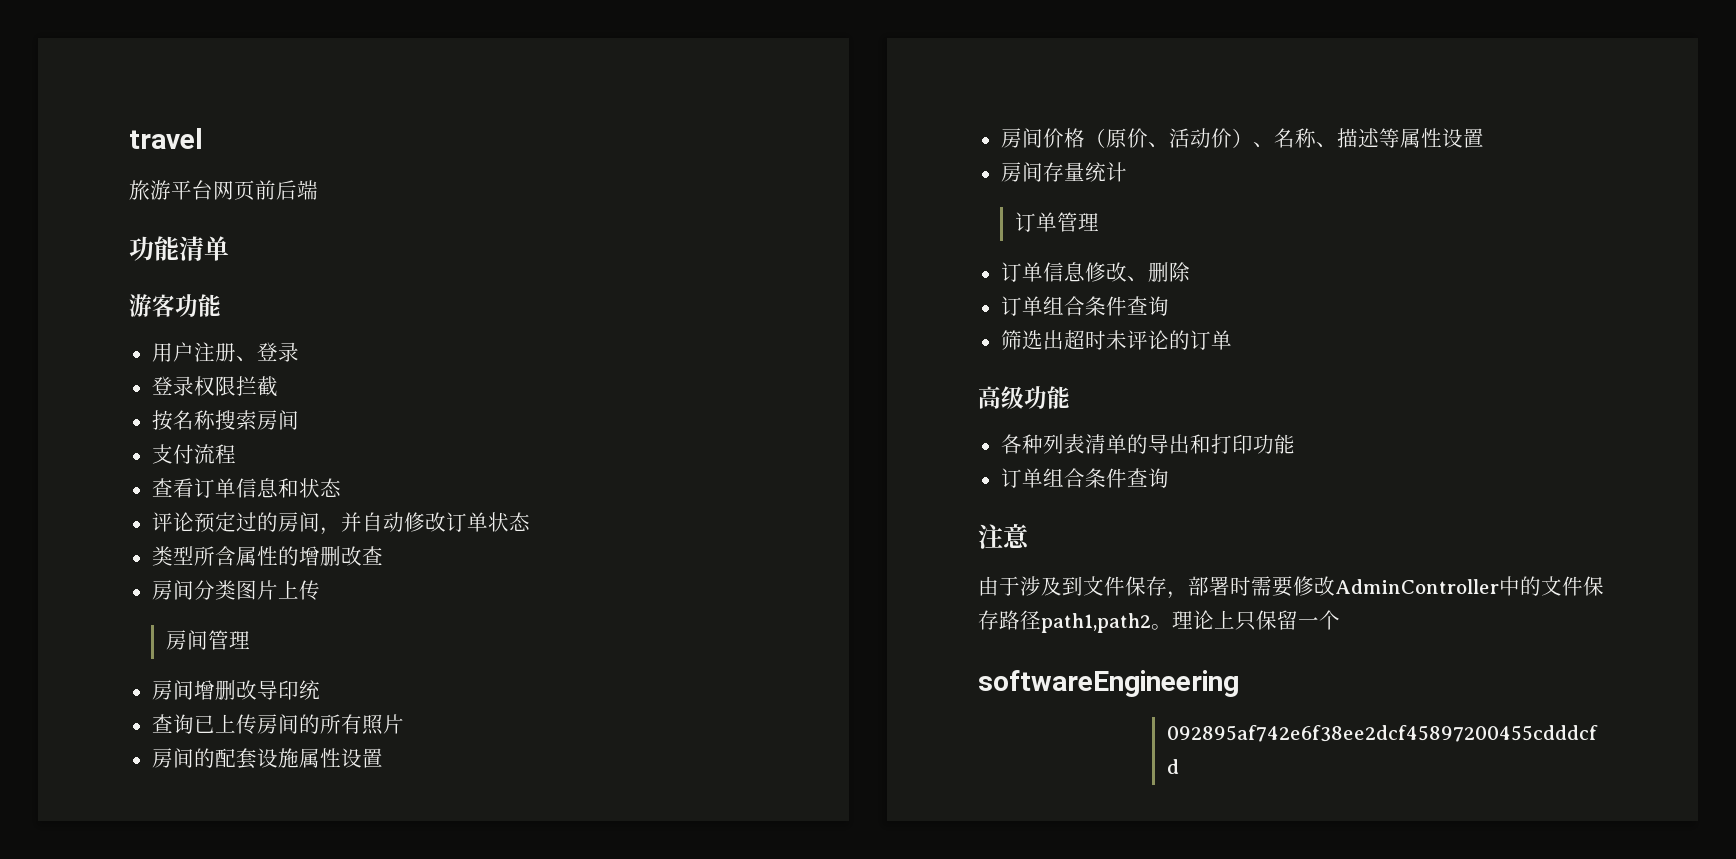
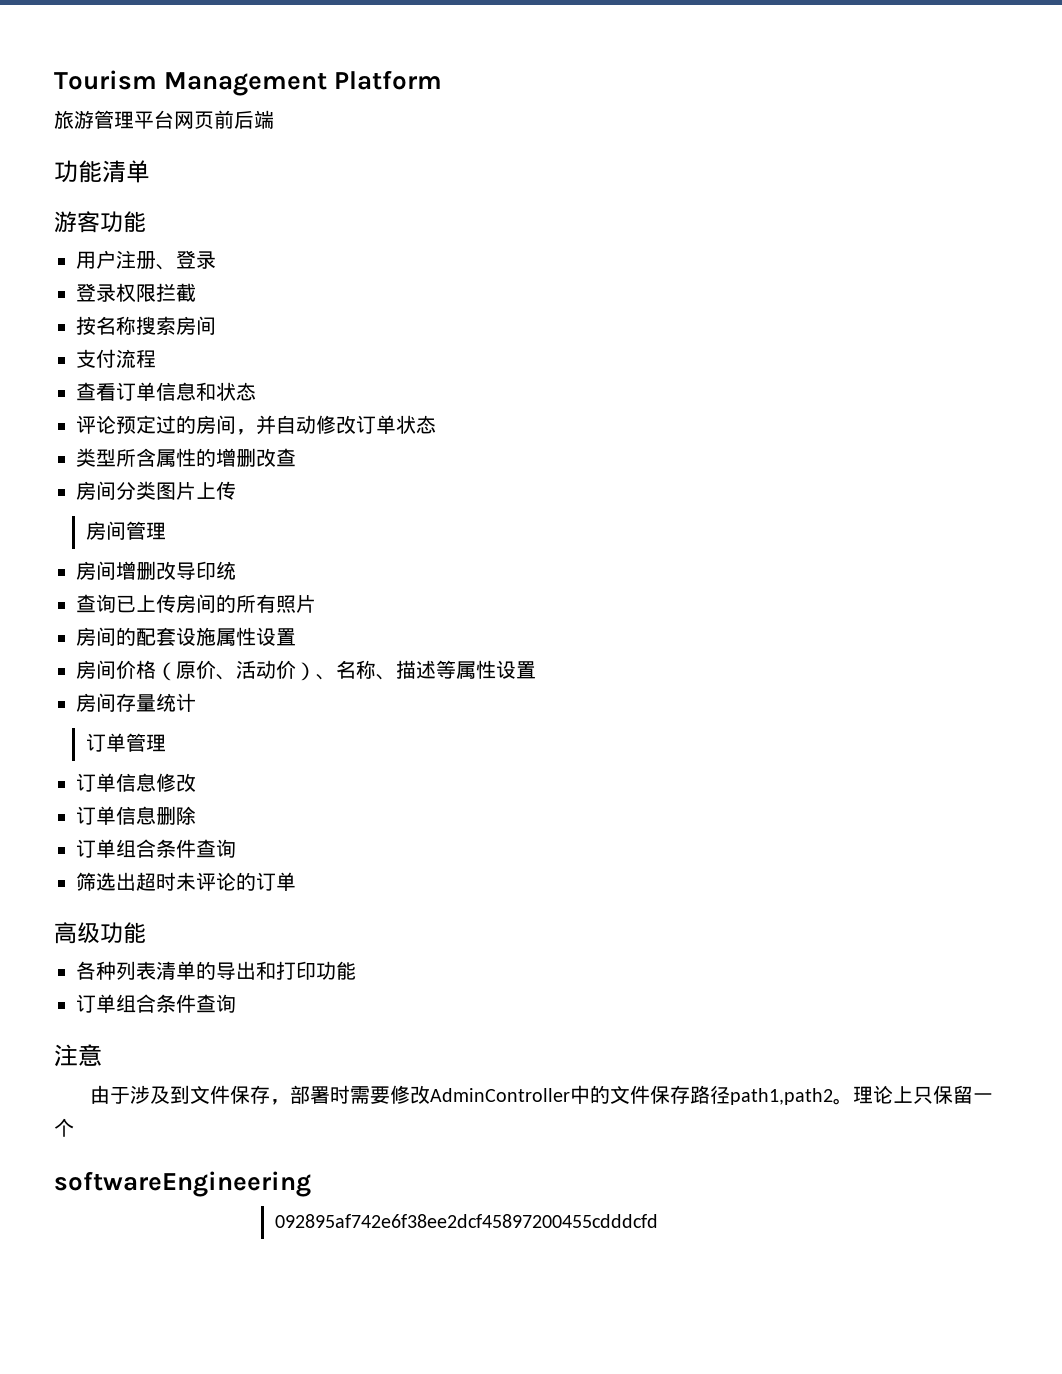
- travel
+ Tourism Management Platform
- 旅游平台网页前后端
+ 旅游管理平台网页前后端
- 订单信息修改、删除
+ 订单信息修改
+ 订单信息删除

